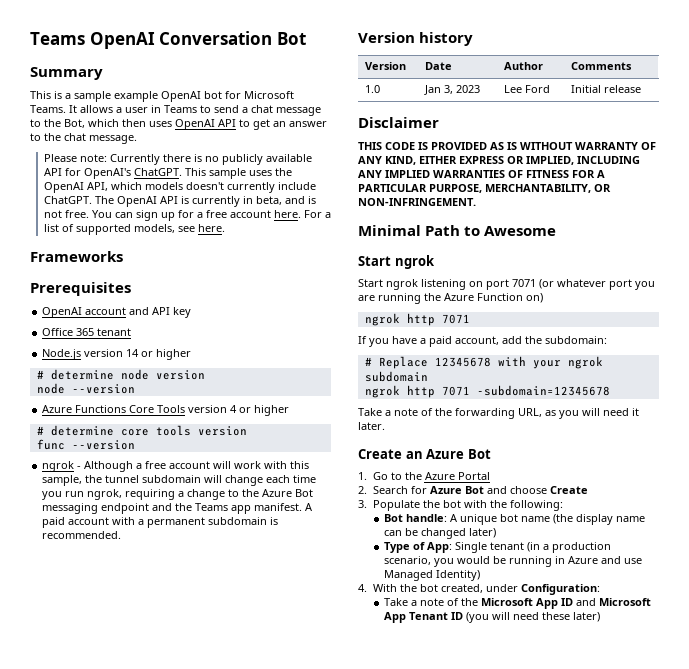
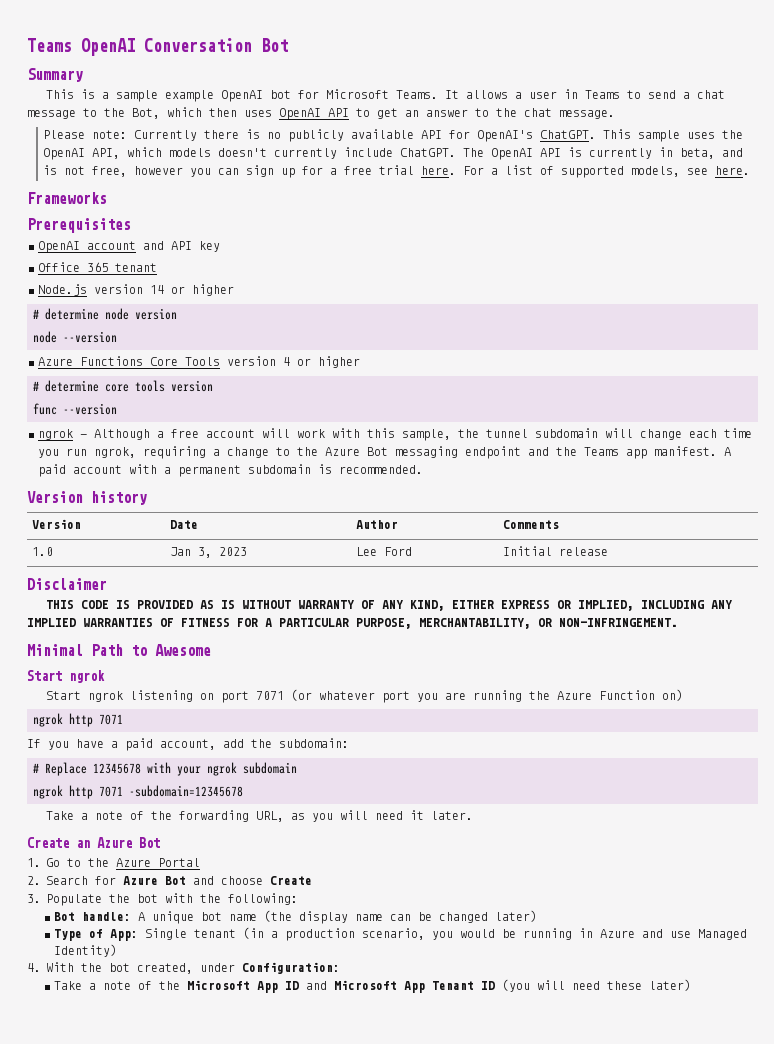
- The OpenAI API is currently in beta, and is not free. You can sign up for a free account here.
+ The OpenAI API is currently in beta, and is not free, however you can sign up for a free trial here.

